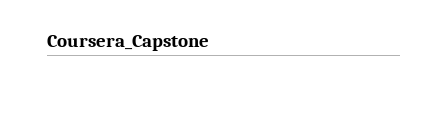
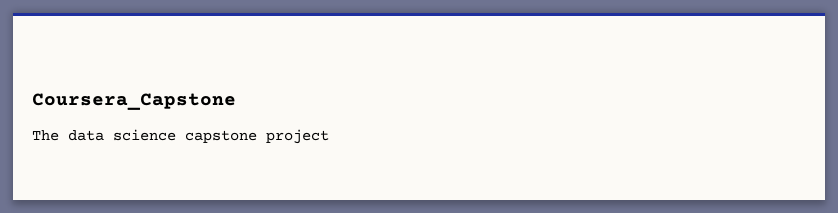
+ The data science capstone project

